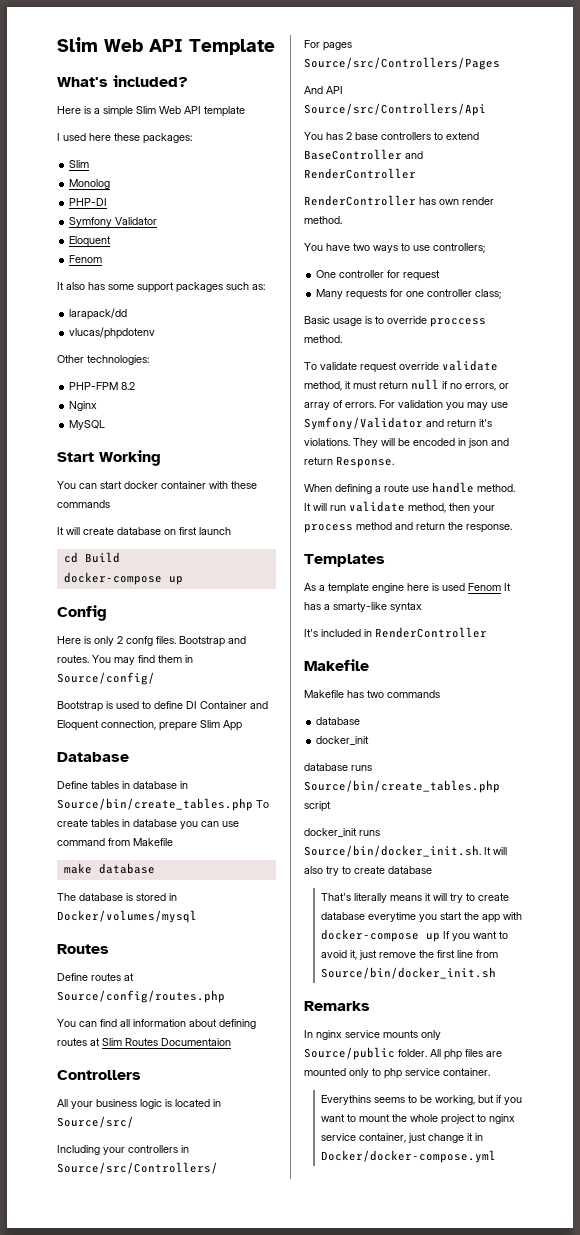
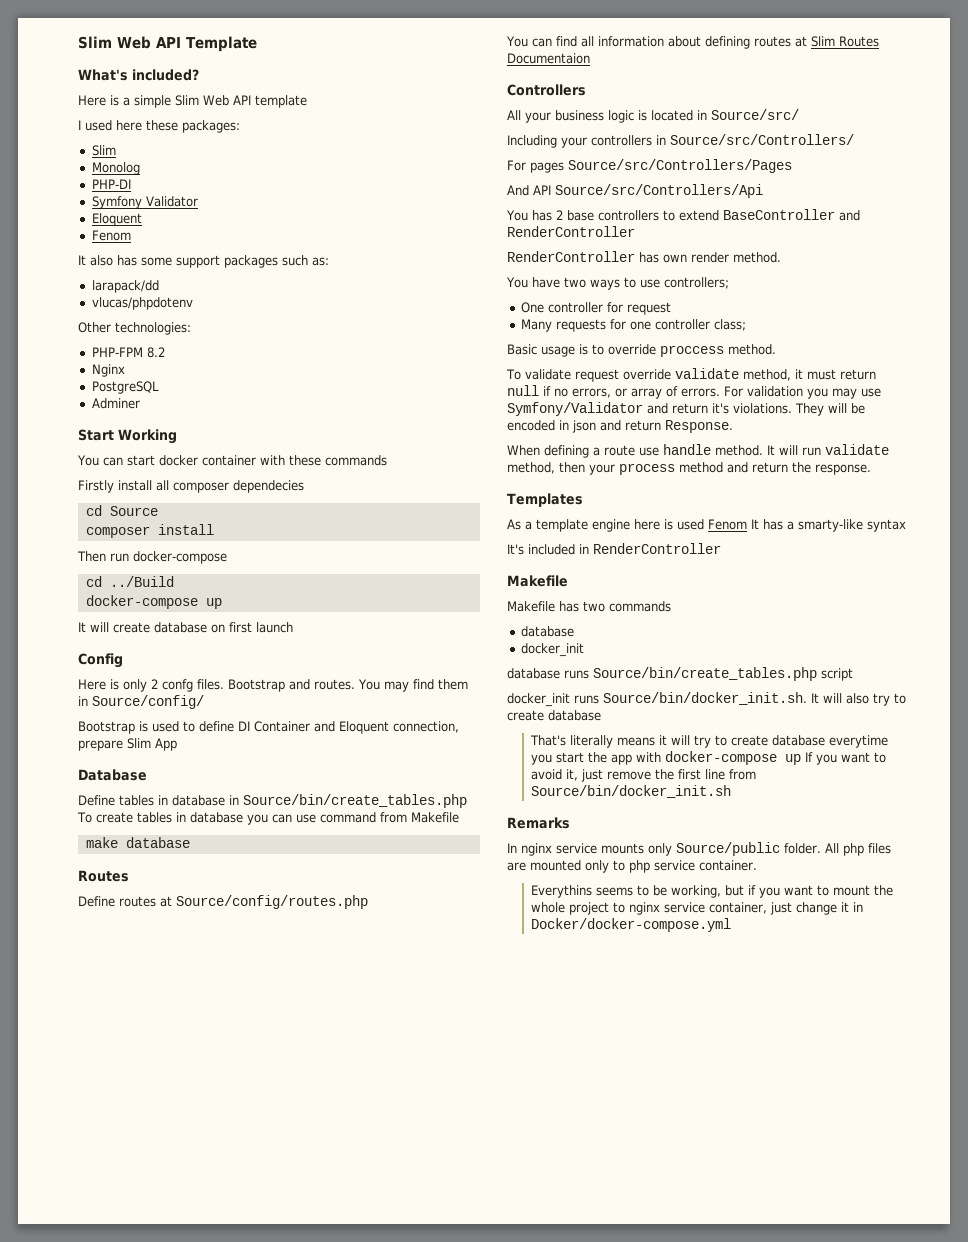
- MySQL
+ PostgreSQL
+ Adminer
+ Firstly install all composer dependecies
+ cd Source
+ composer install
+ Then run docker-compose
+ cd ../Build
+ docker-compose up
- cd Build
- docker-compose up
- The database is stored in Docker/volumes/mysql

